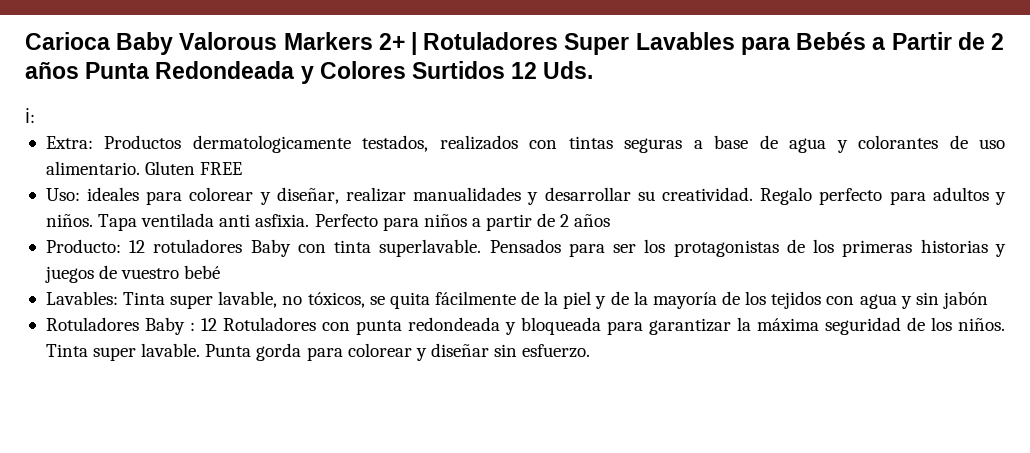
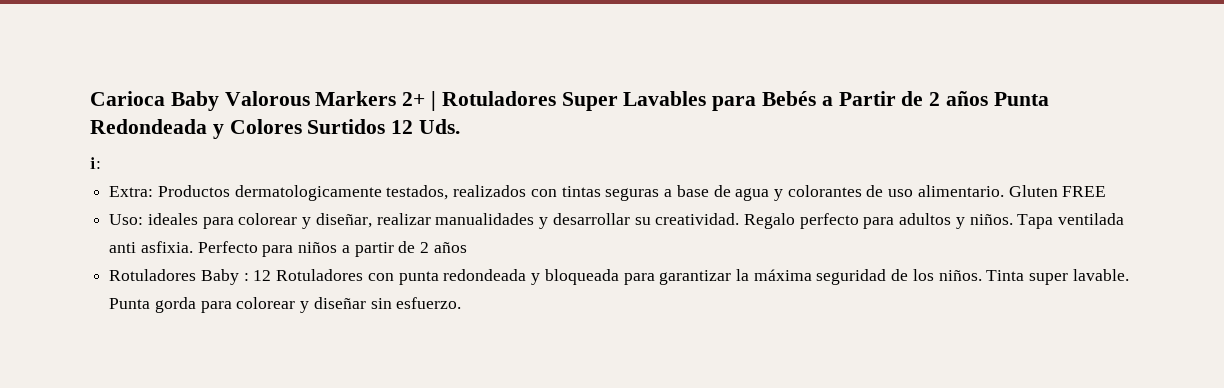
- Producto: 12 rotuladores Baby con tinta superlavable. Pensados para ser los protagonistas de los primeras historias y juegos de vuestro bebé
- Lavables: Tinta super lavable, no tóxicos, se quita fácilmente de la piel y de la mayoría de los tejidos con agua y sin jabón

